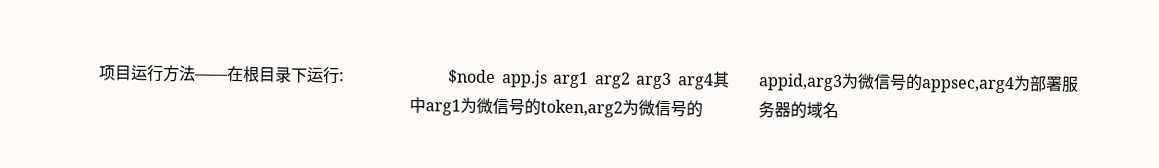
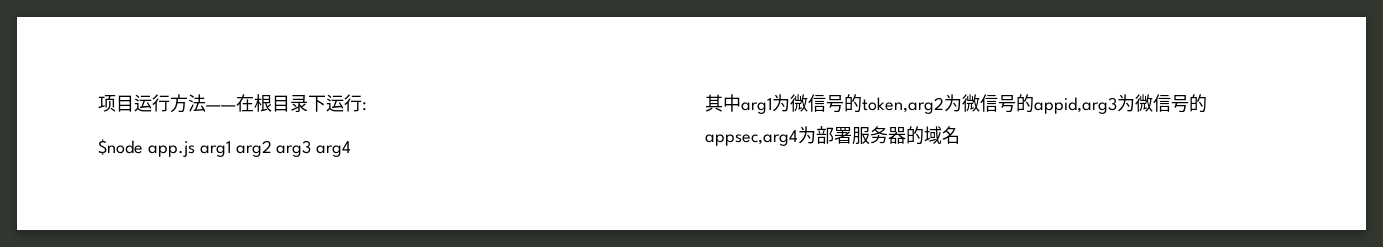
- $node app.js arg1 arg2 arg3 arg4其中arg1为微信号的token,arg2为微信号的appid,arg3为微信号的appsec,arg4为部署服务器的域名
+ $node app.js arg1 arg2 arg3 arg4
+ 其中arg1为微信号的token,arg2为微信号的appid,arg3为微信号的appsec,arg4为部署服务器的域名

